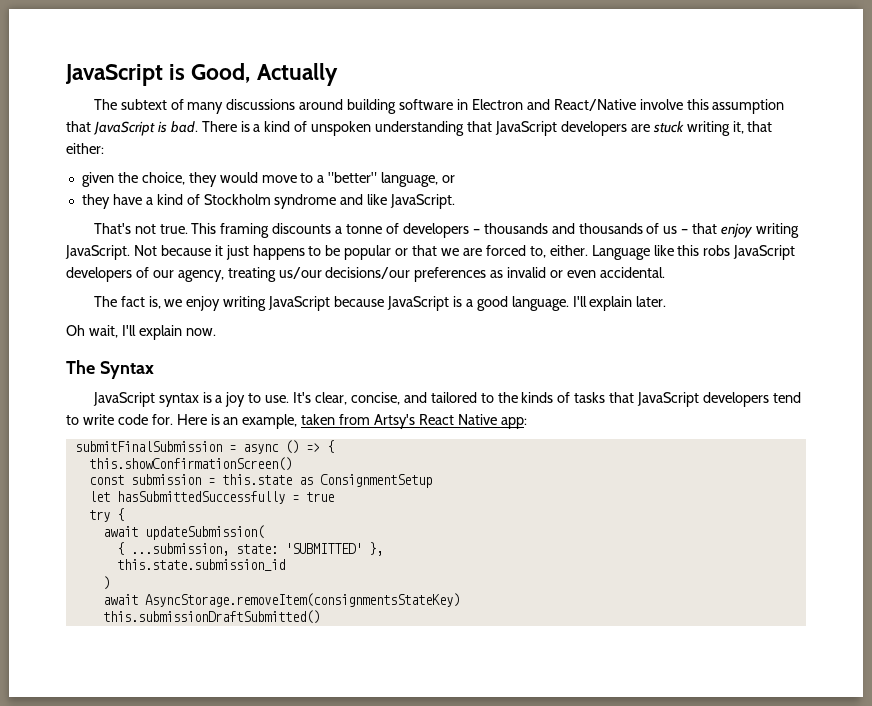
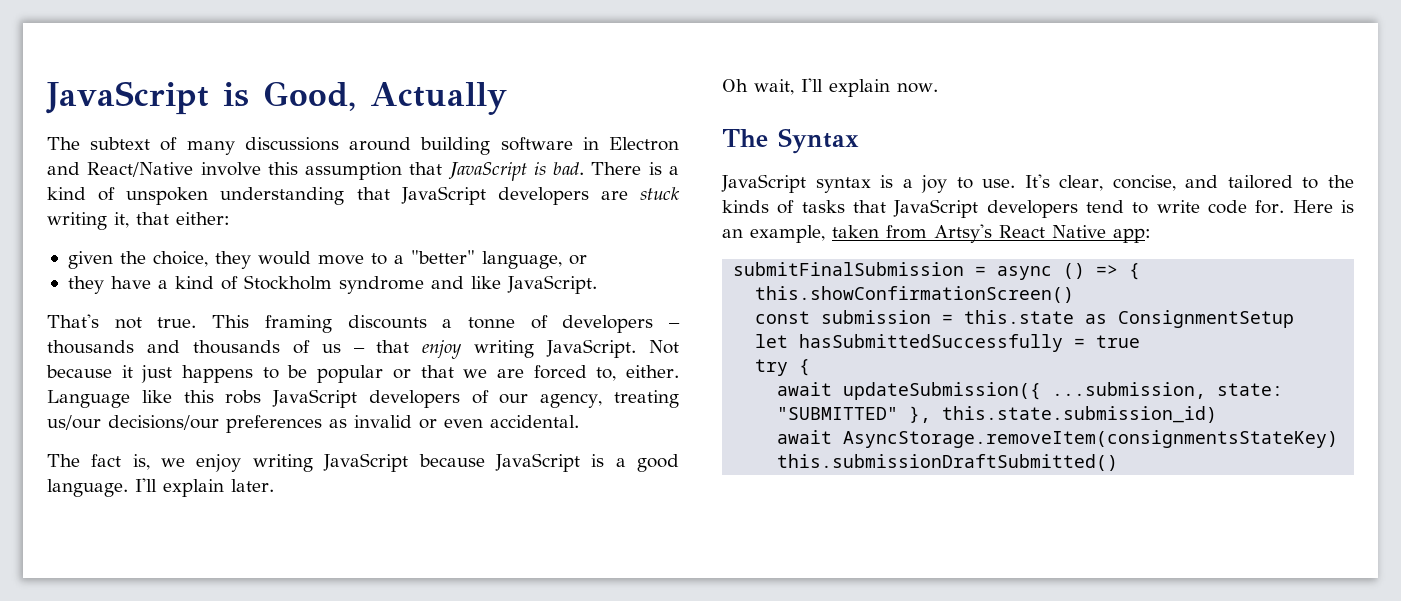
- await updateSubmission(
- { ...submission, state: 'SUBMITTED' },
- this.state.submission_id
- )
+ await updateSubmission({ ...submission, state: "SUBMITTED" }, this.state.submission_id)

